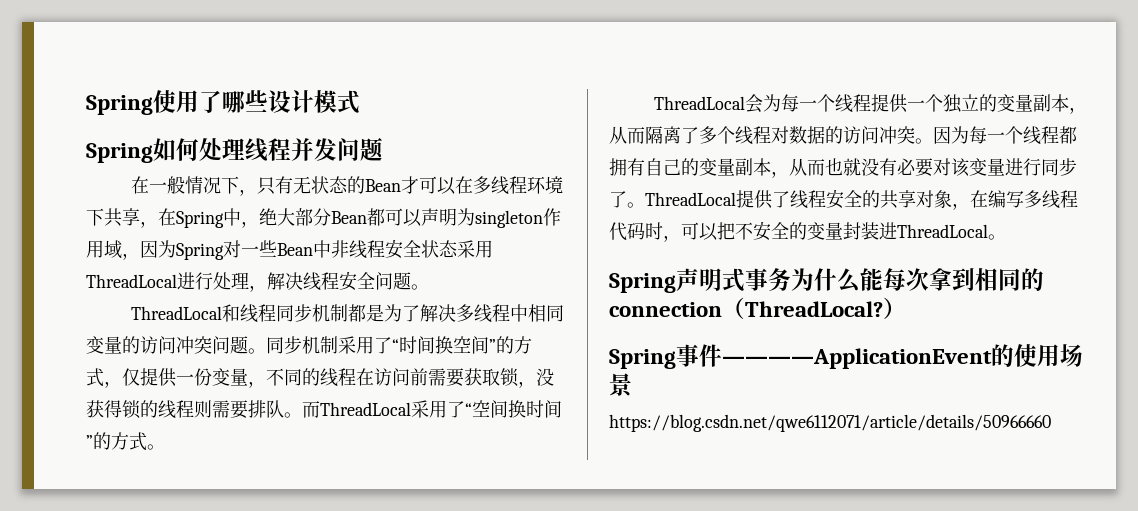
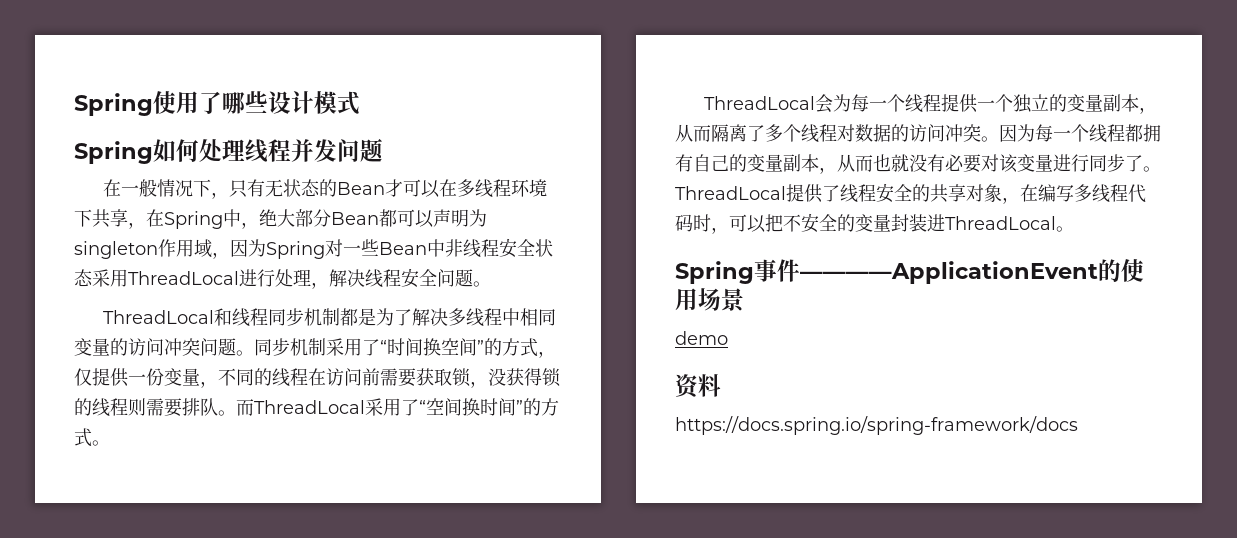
- Spring声明式事务为什么能每次拿到相同的connection（ThreadLocal?）
- https://blog.csdn.net/qwe6112071/article/details/50966660
+ demo
+ 资料
+ https://docs.spring.io/spring-framework/docs

